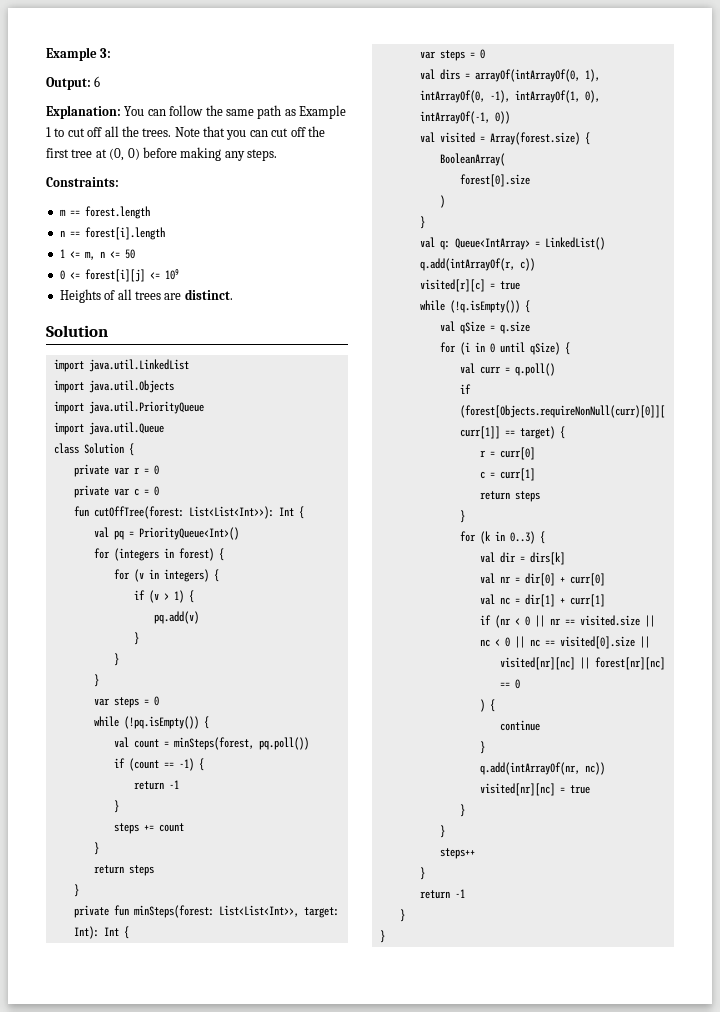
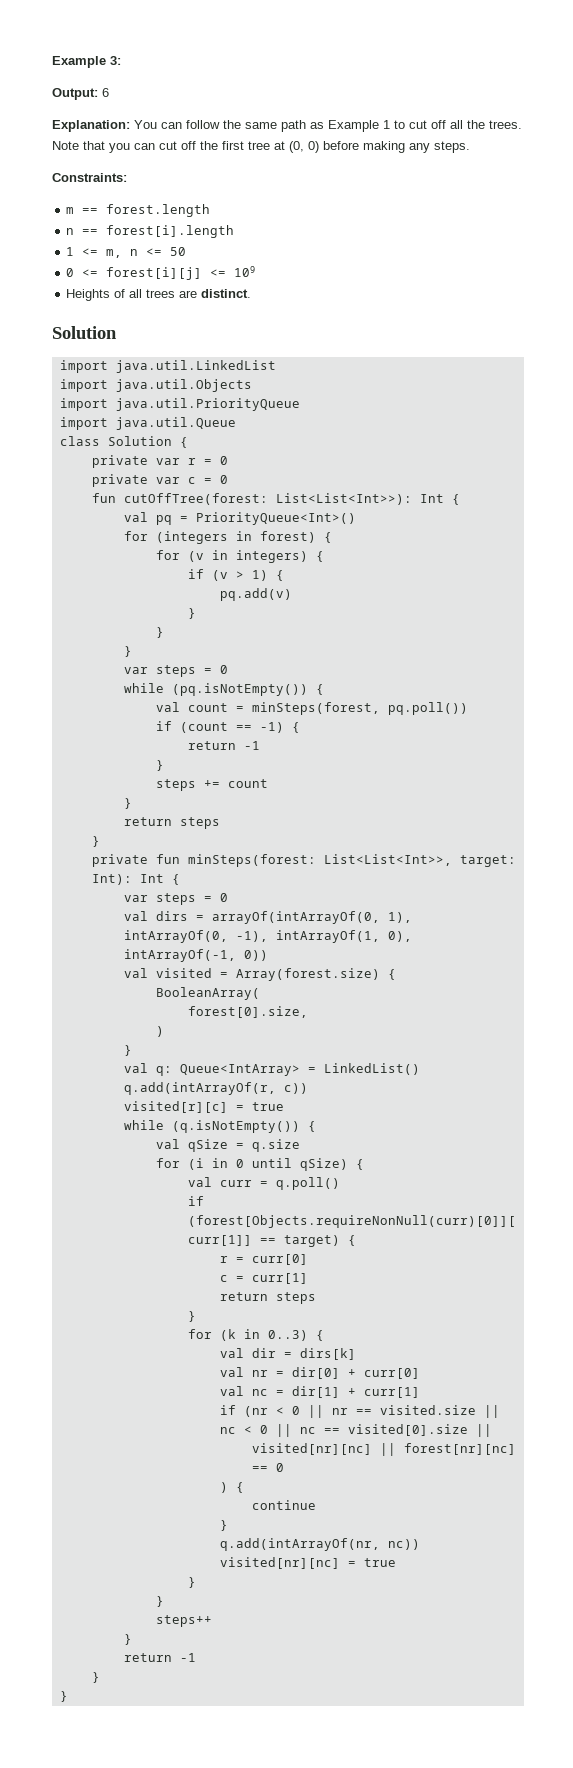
- while (!pq.isEmpty()) {
+ while (pq.isNotEmpty()) {
- forest[0].size
+ forest[0].size,
- while (!q.isEmpty()) {
+ while (q.isNotEmpty()) {

